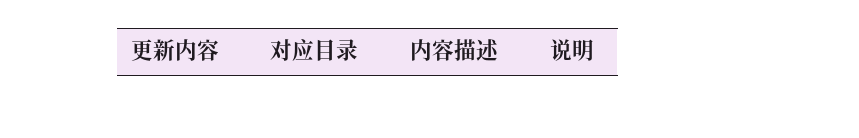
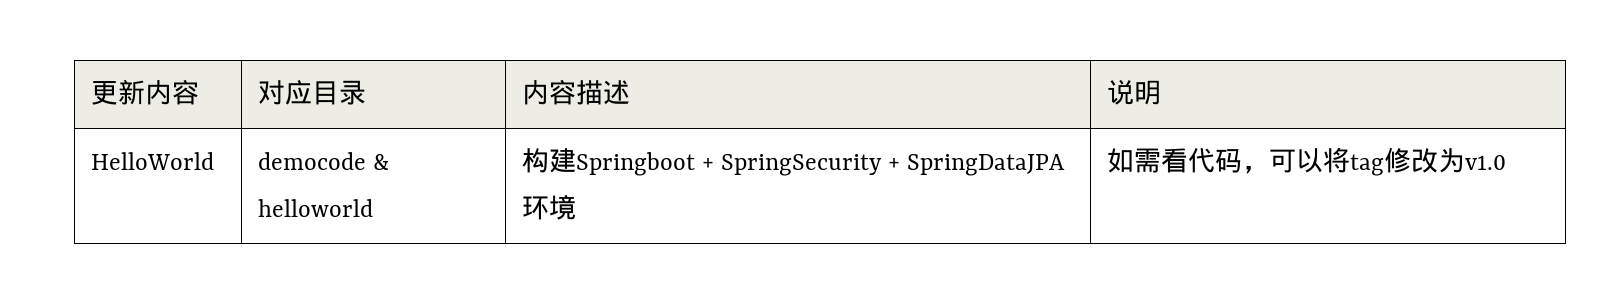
+ HelloWorld | democode & helloworld | 构建Springboot + SpringSecurity + SpringDataJPA环境 | 如需看代码，可以将tag修改为v1.0

